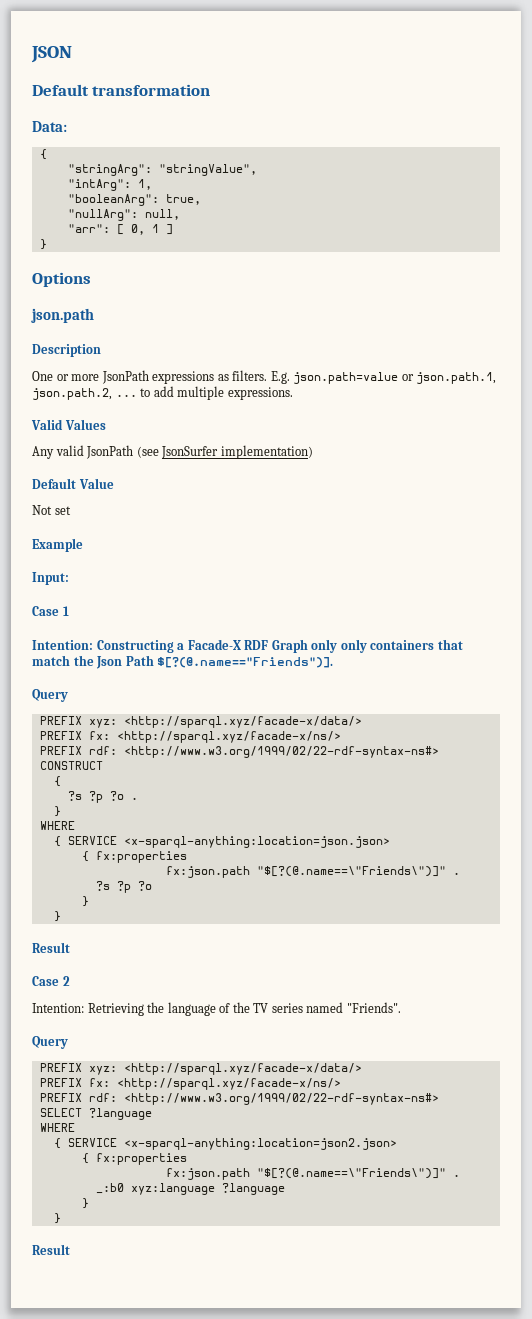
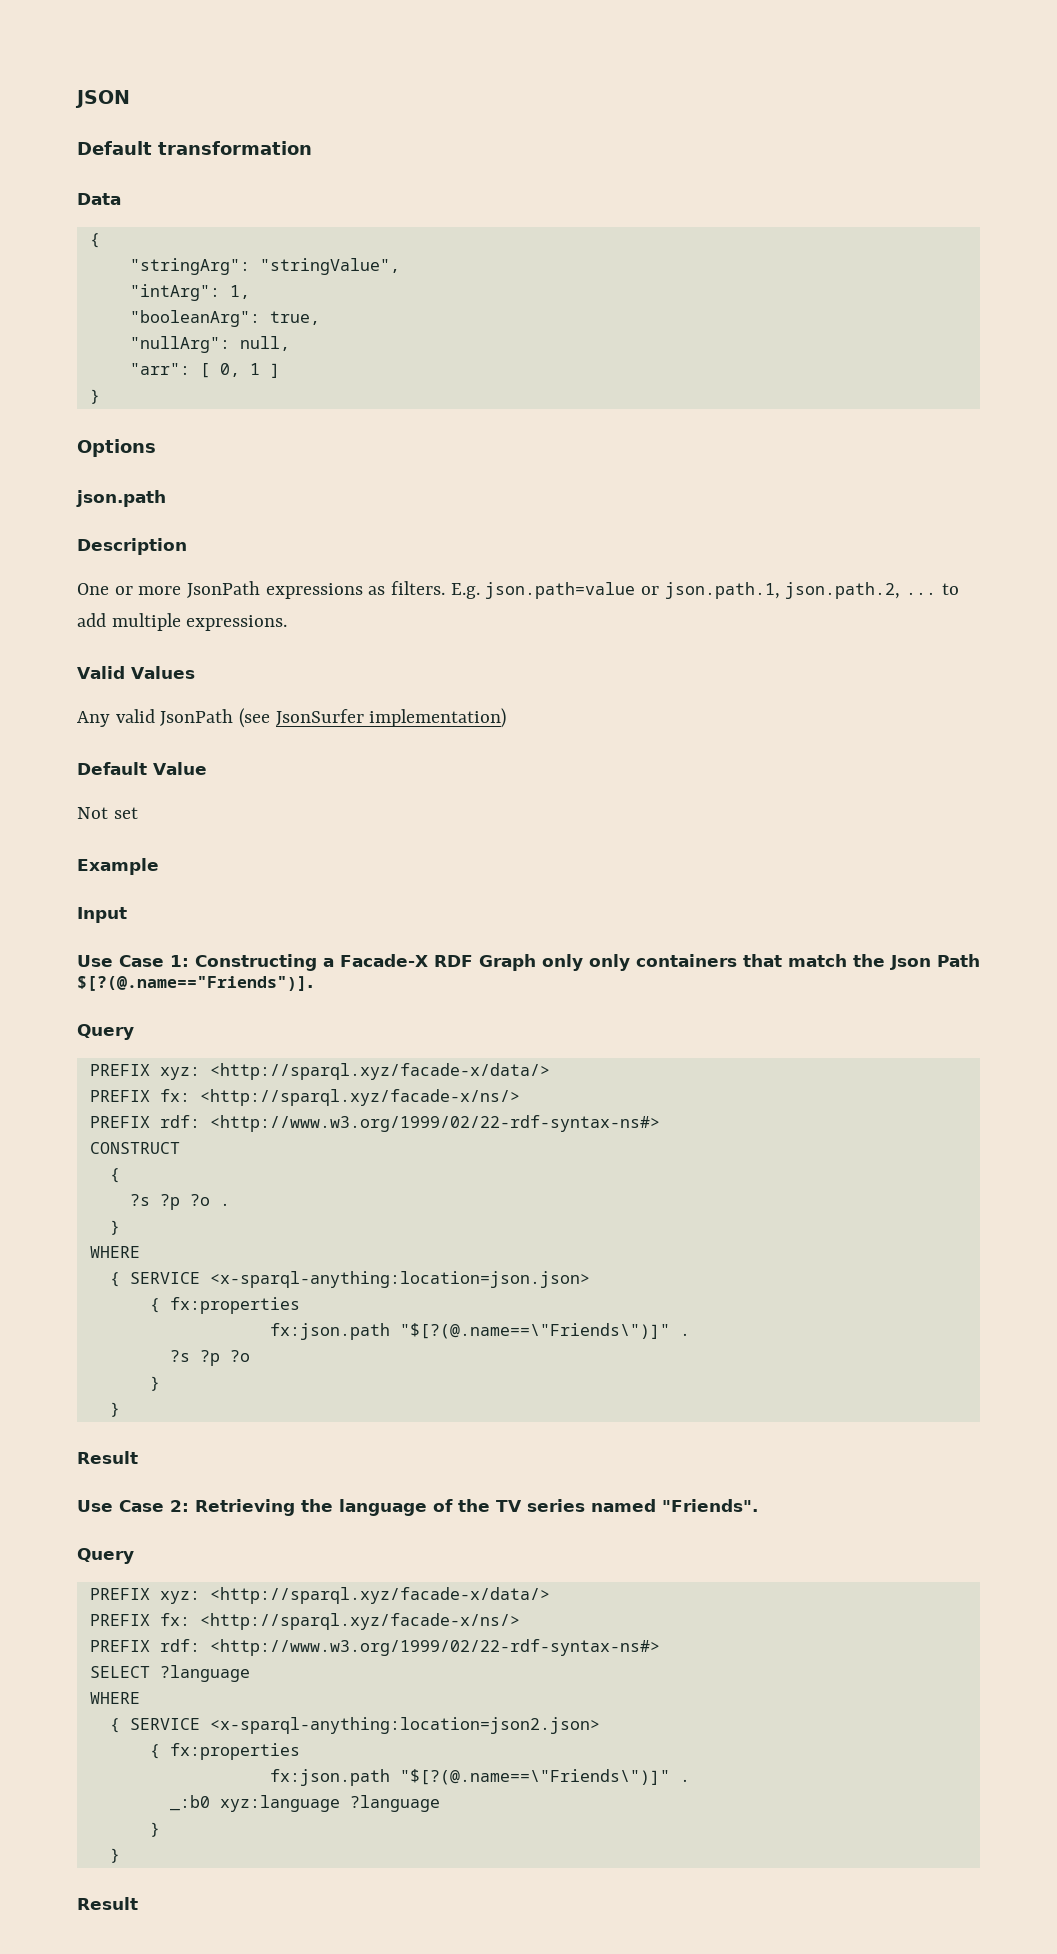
- Data:
+ Data
- Input:
- Case 1
- Intention: Constructing a Facade-X RDF Graph only only containers that match the Json Path $[?(@.name=="Friends")].
+ Input
+ Use Case 1: Constructing a Facade-X RDF Graph only only containers that match the Json Path $[?(@.name=="Friends")].
- Case 2
- Intention: Retrieving the language of the TV series named "Friends".
+ Use Case 2: Retrieving the language of the TV series named "Friends".

